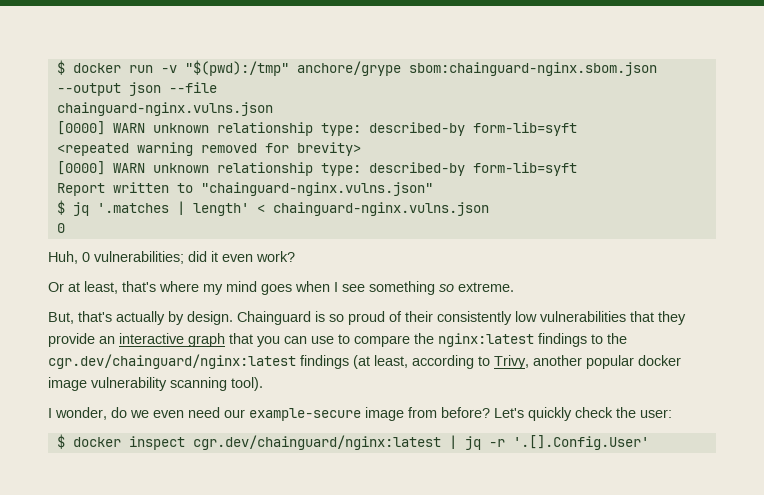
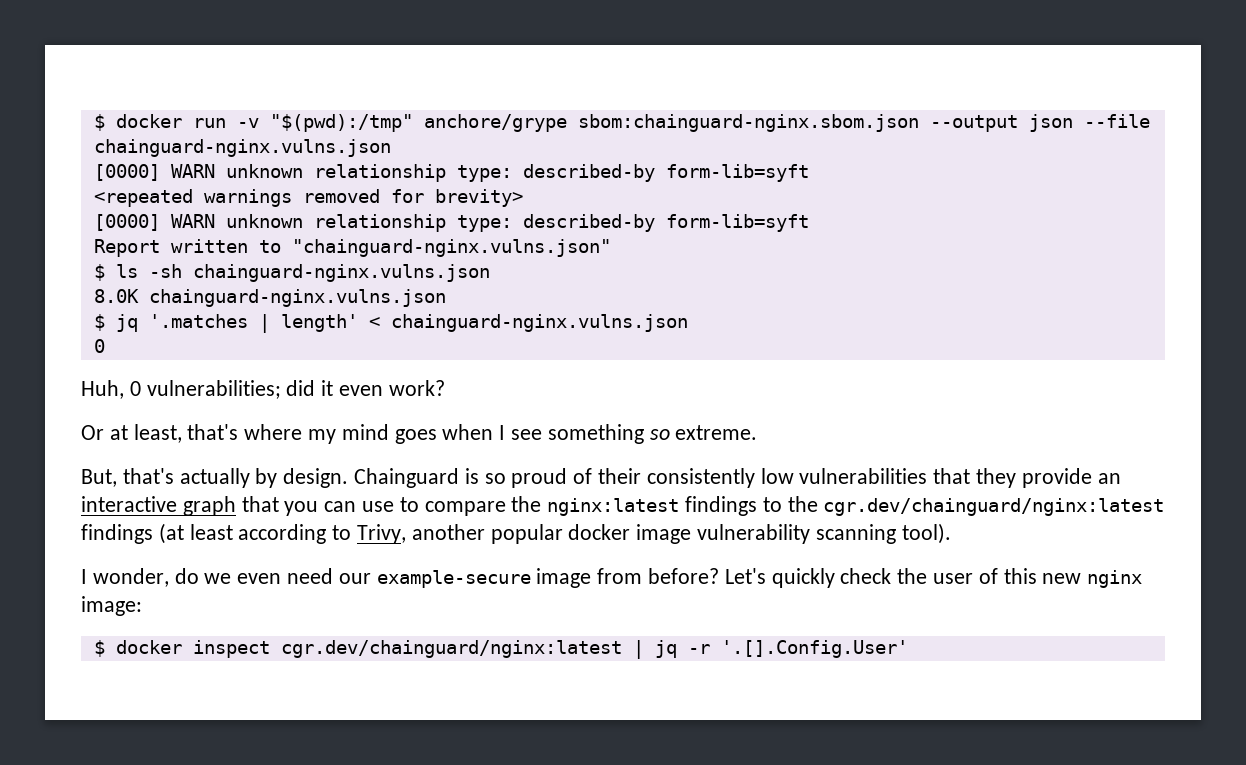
- <repeated warning removed for brevity>
+ <repeated warnings removed for brevity>
+ $ ls -sh chainguard-nginx.vulns.json
+ 8.0K chainguard-nginx.vulns.json
- Chainguard is so proud of their consistently low vulnerabilities that they provide an interactive graph that you can use to compare the nginx:latest findings to the cgr.dev/chainguard/nginx:latest findings (at least, according to Trivy, another popular docker image vulnerability scanning tool).
+ Chainguard is so proud of their consistently low vulnerabilities that they provide an interactive graph that you can use to compare the nginx:latest findings to the cgr.dev/chainguard/nginx:latest findings (at least according to Trivy, another popular docker image vulnerability scanning tool).
- Let's quickly check the user:
+ Let's quickly check the user of this new nginx image:

